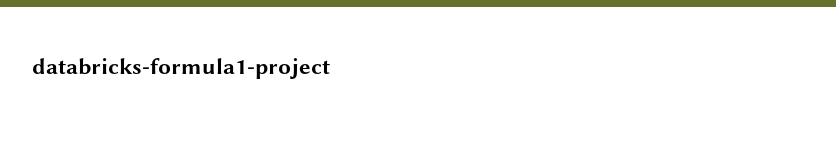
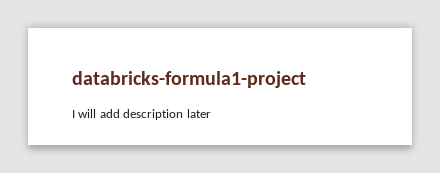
+ I will add description later

